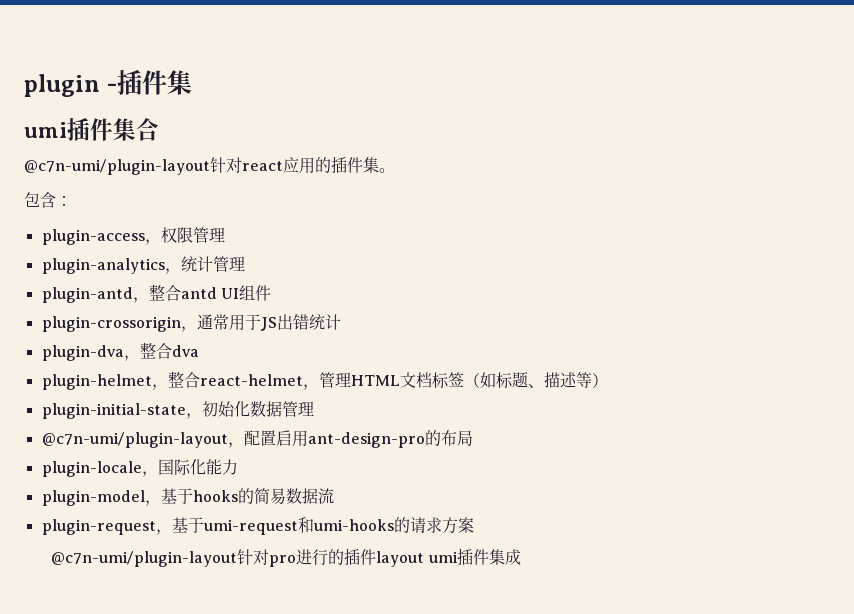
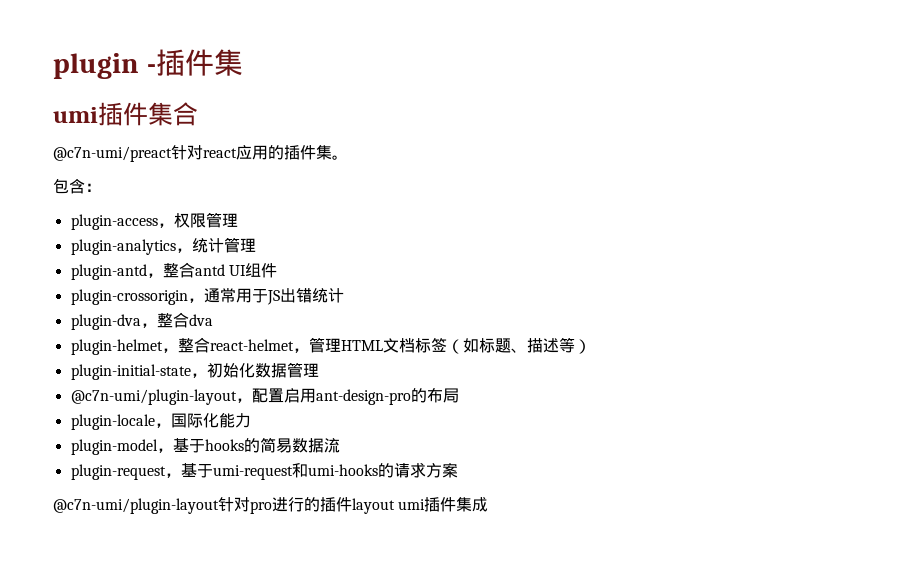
- @c7n-umi/plugin-layout针对react应用的插件集。
+ @c7n-umi/preact针对react应用的插件集。

